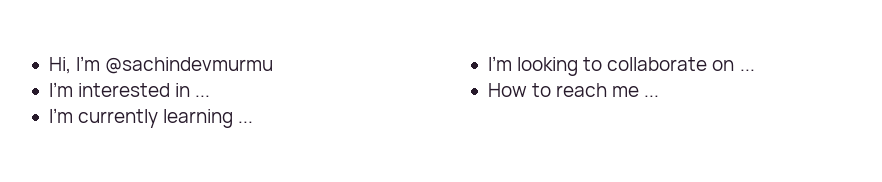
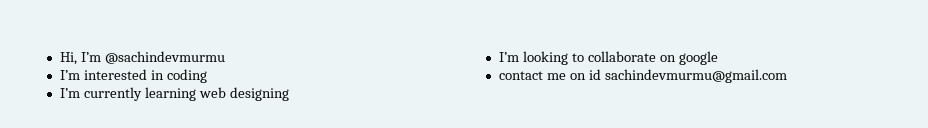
- I’m interested in ...
+ I’m interested in coding
- I’m currently learning ...
+ I’m currently learning web designing
- I’m looking to collaborate on ...
- How to reach me ...
+ I’m looking to collaborate on google
+ contact me on id sachindevmurmu@gmail.com

